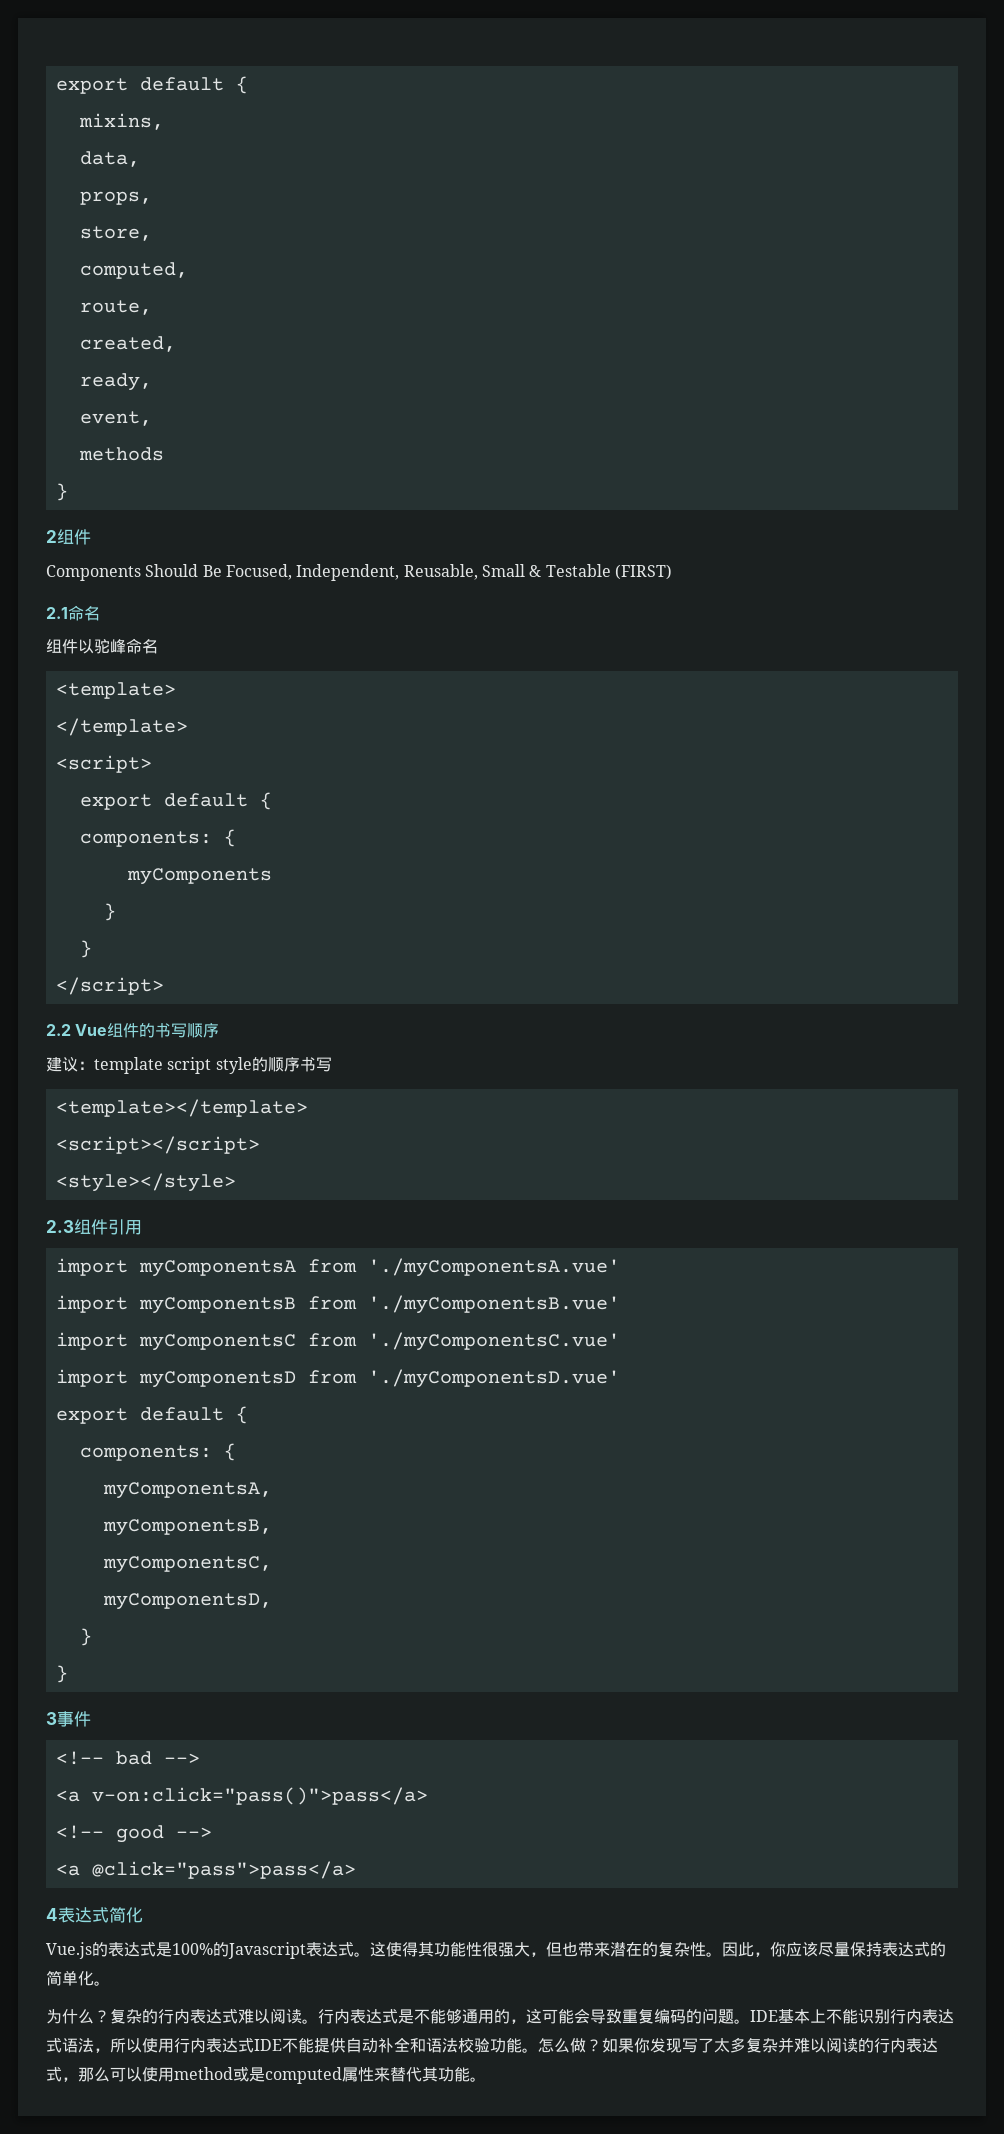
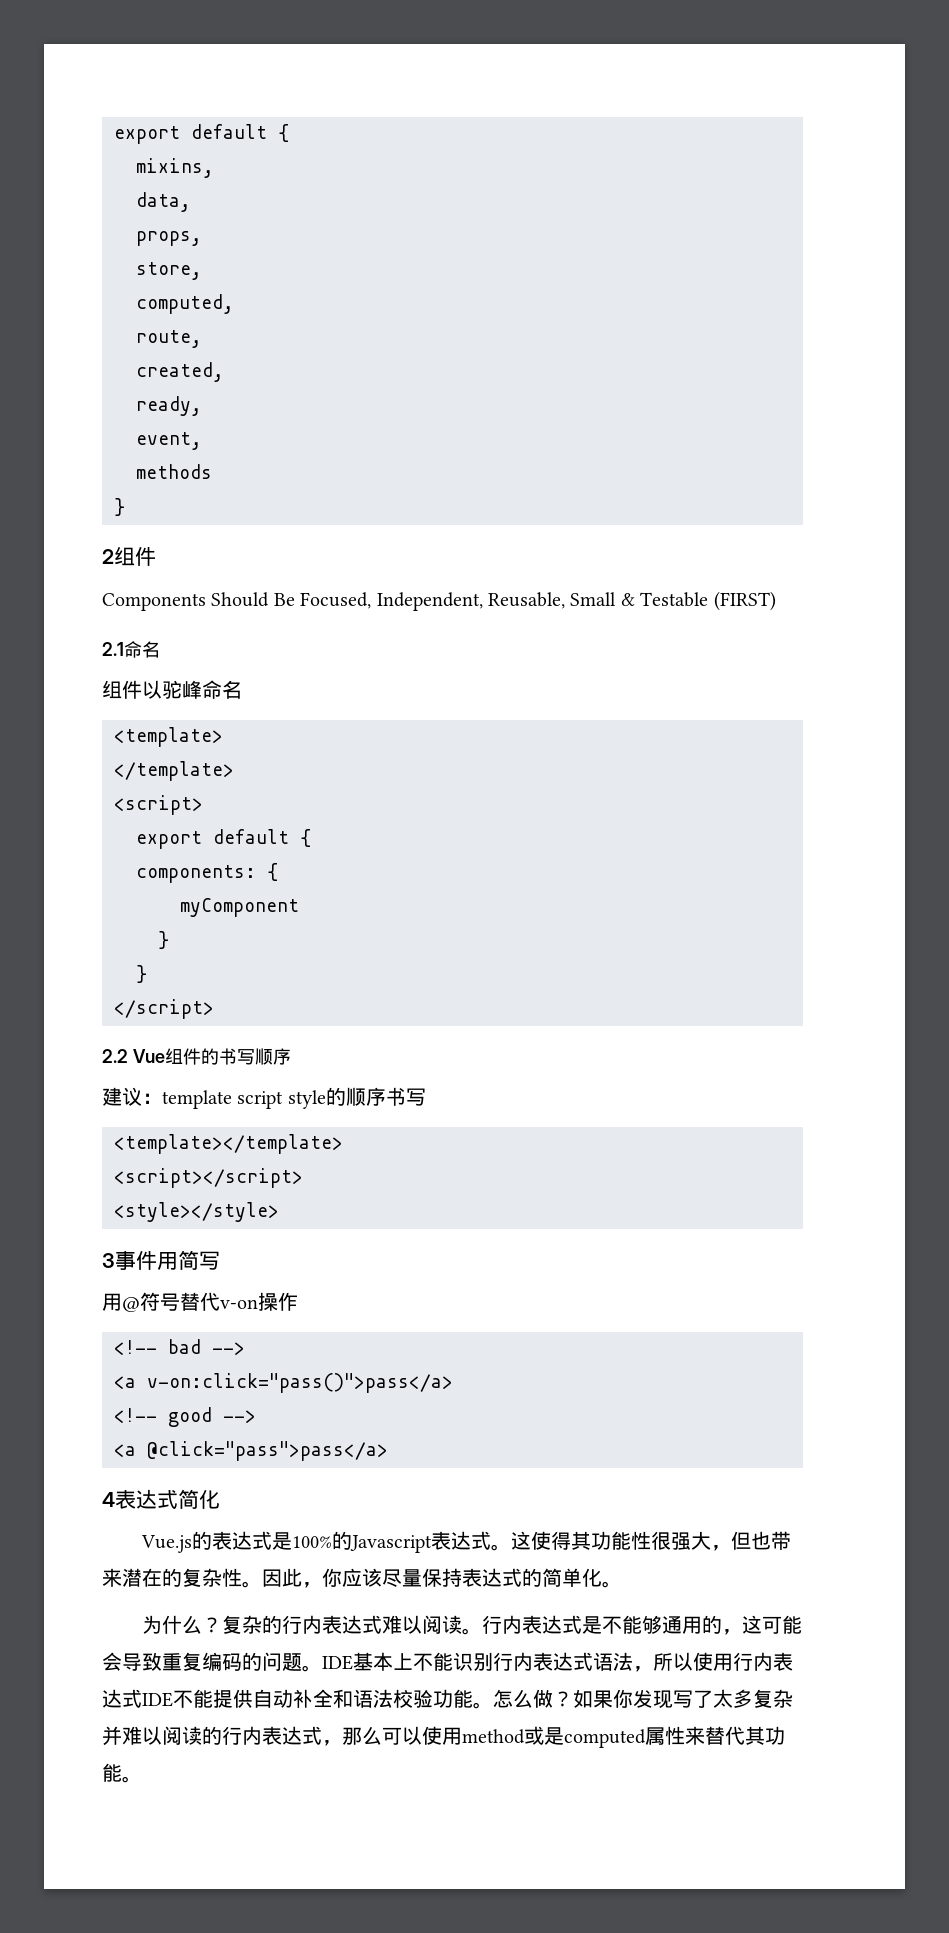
- myComponents
+ myComponent
- 2.3组件引用
- import myComponentsA from './myComponentsA.vue'
- import myComponentsB from './myComponentsB.vue'
- import myComponentsC from './myComponentsC.vue'
- import myComponentsD from './myComponentsD.vue'
- export default {
- components: {
- myComponentsA,
- myComponentsB,
- myComponentsC,
- myComponentsD,
- }
- }
- 3事件
+ 3事件用简写
+ 用@符号替代v-on操作

